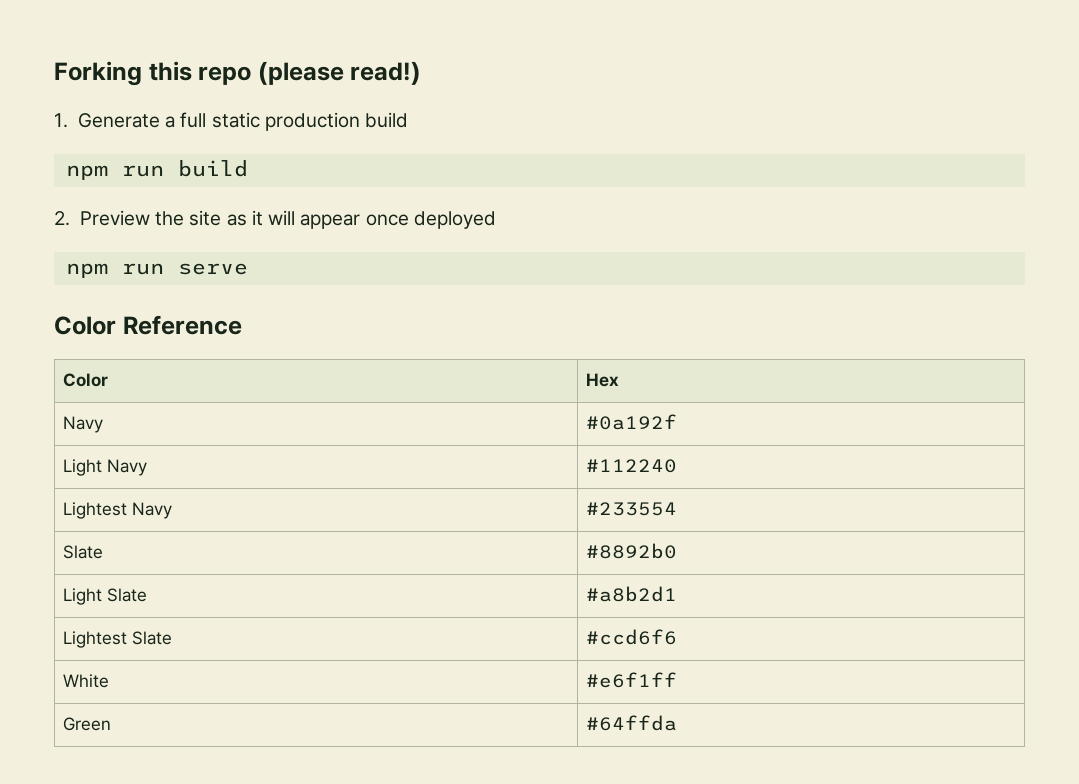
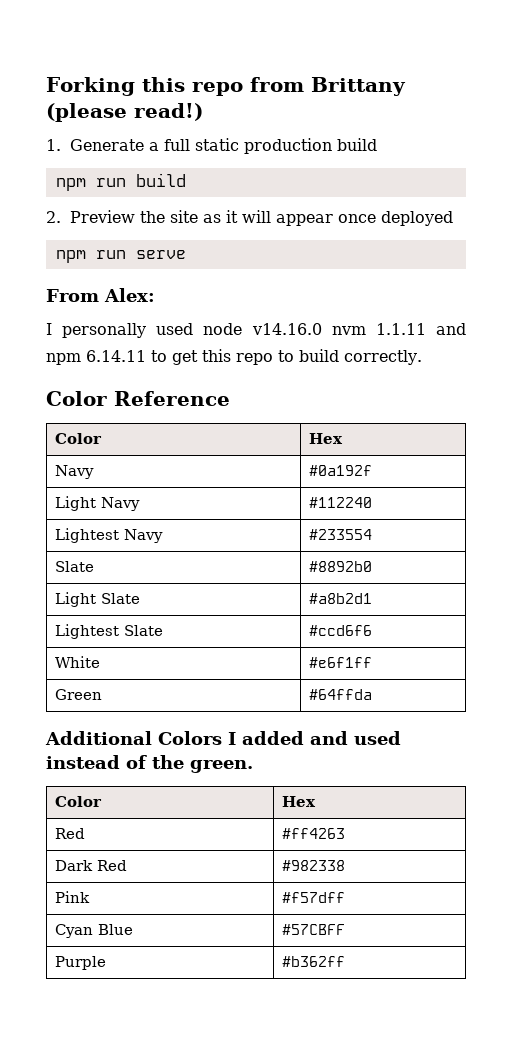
- Forking this repo (please read!)
+ Forking this repo from Brittany (please read!)
+ From Alex:
+ I personally used node v14.16.0 nvm 1.1.11 and npm 6.14.11 to get this repo to build correctly.
+ Additional Colors I added and used instead of the green.
+ Color | Hex
+ Red | #ff4263
+ Dark Red | #982338
+ Pink | #f57dff
+ Cyan Blue | #57CBFF
+ Purple | #b362ff

